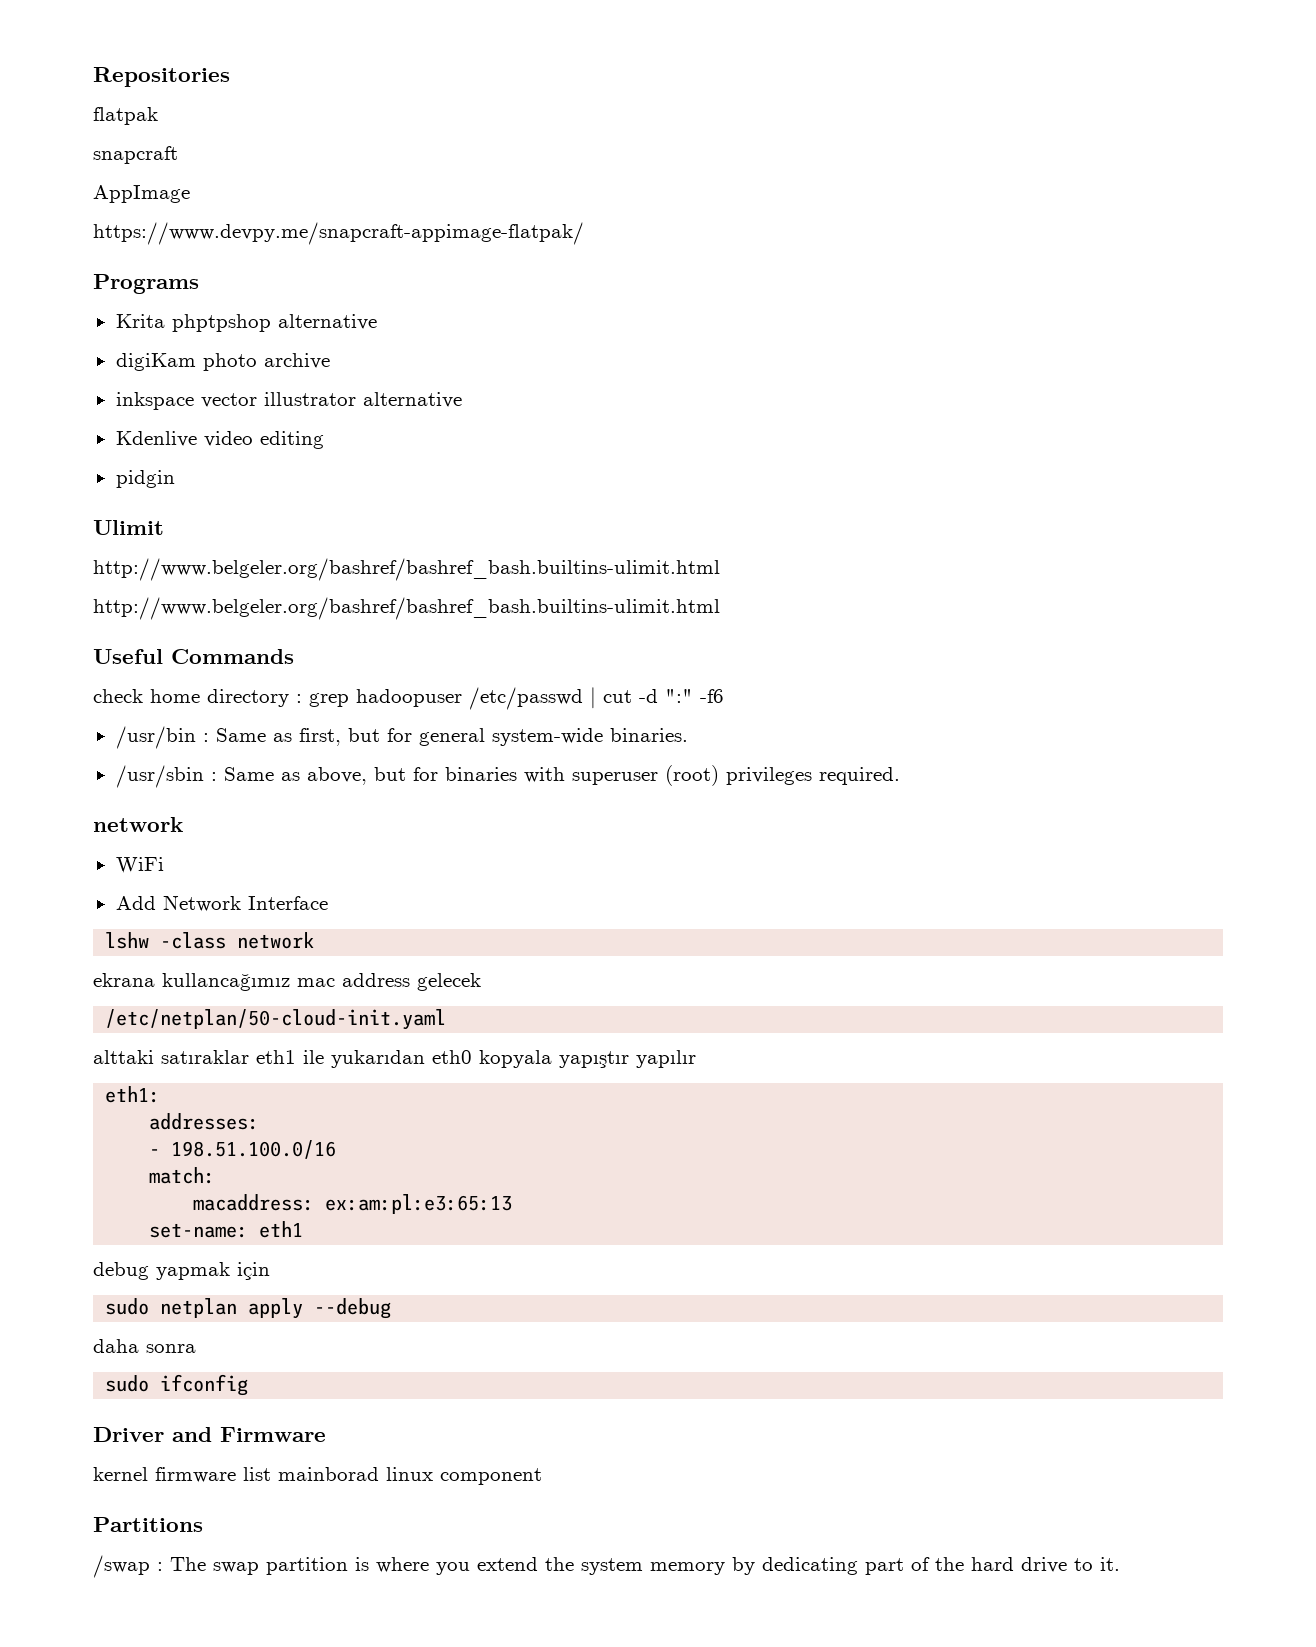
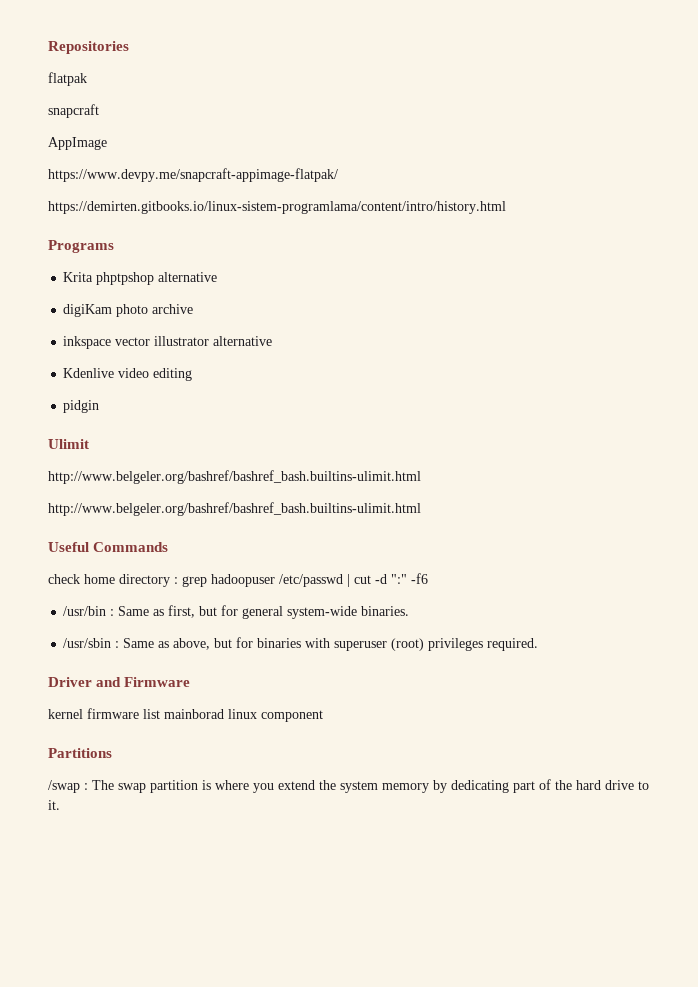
+ https://demirten.gitbooks.io/linux-sistem-programlama/content/intro/history.html
  /usr/sbin : Same as above, but for binaries with superuser (root) privileges required.
- network
- WiFi
- Add Network Interface
- lshw -class network
- ekrana kullancağımız mac address gelecek
- /etc/netplan/50-cloud-init.yaml
- alttaki satıraklar eth1 ile yukarıdan eth0 kopyala yapıştır yapılır
- eth1:
- addresses:
- - 198.51.100.0/16
- match:
- macaddress: ex:am:pl:e3:65:13
- set-name: eth1
- debug yapmak için
- sudo netplan apply --debug
- daha sonra
- sudo ifconfig

